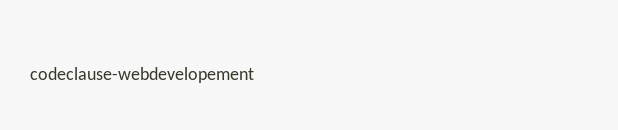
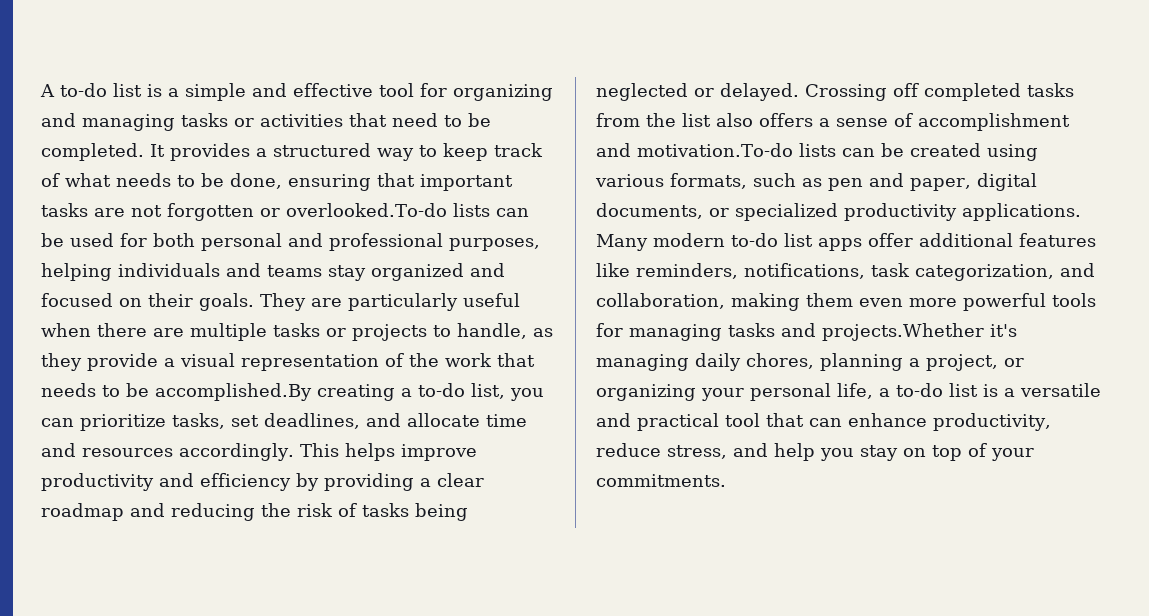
- codeclause-webdevelopement
+ A to-do list is a simple and effective tool for organizing and managing tasks or activities that need to be completed. It provides a structured way to keep track of what needs to be done, ensuring that important tasks are not forgotten or overlooked.To-do lists can be used for both personal and professional purposes, helping individuals and teams stay organized and focused on their goals. They are particularly useful when there are multiple tasks or projects to handle, as they provide a visual representation of the work that needs to be accomplished.By creating a to-do list, you can prioritize tasks, set deadlines, and allocate time and resources accordingly. This helps improve productivity and efficiency by providing a clear roadmap and reducing the risk of tasks being neglected or delayed. Crossing off completed tasks from the list also offers a sense of accomplishment and motivation.To-do lists can be created using various formats, such as pen and paper, digital documents, or specialized productivity applications. Many modern to-do list apps offer additional features like reminders, notifications, task categorization, and collaboration, making them even more powerful tools for managing tasks and projects.Whether it's managing daily chores, planning a project, or organizing your personal life, a to-do list is a versatile and practical tool that can enhance productivity, reduce stress, and help you stay on top of your commitments.

